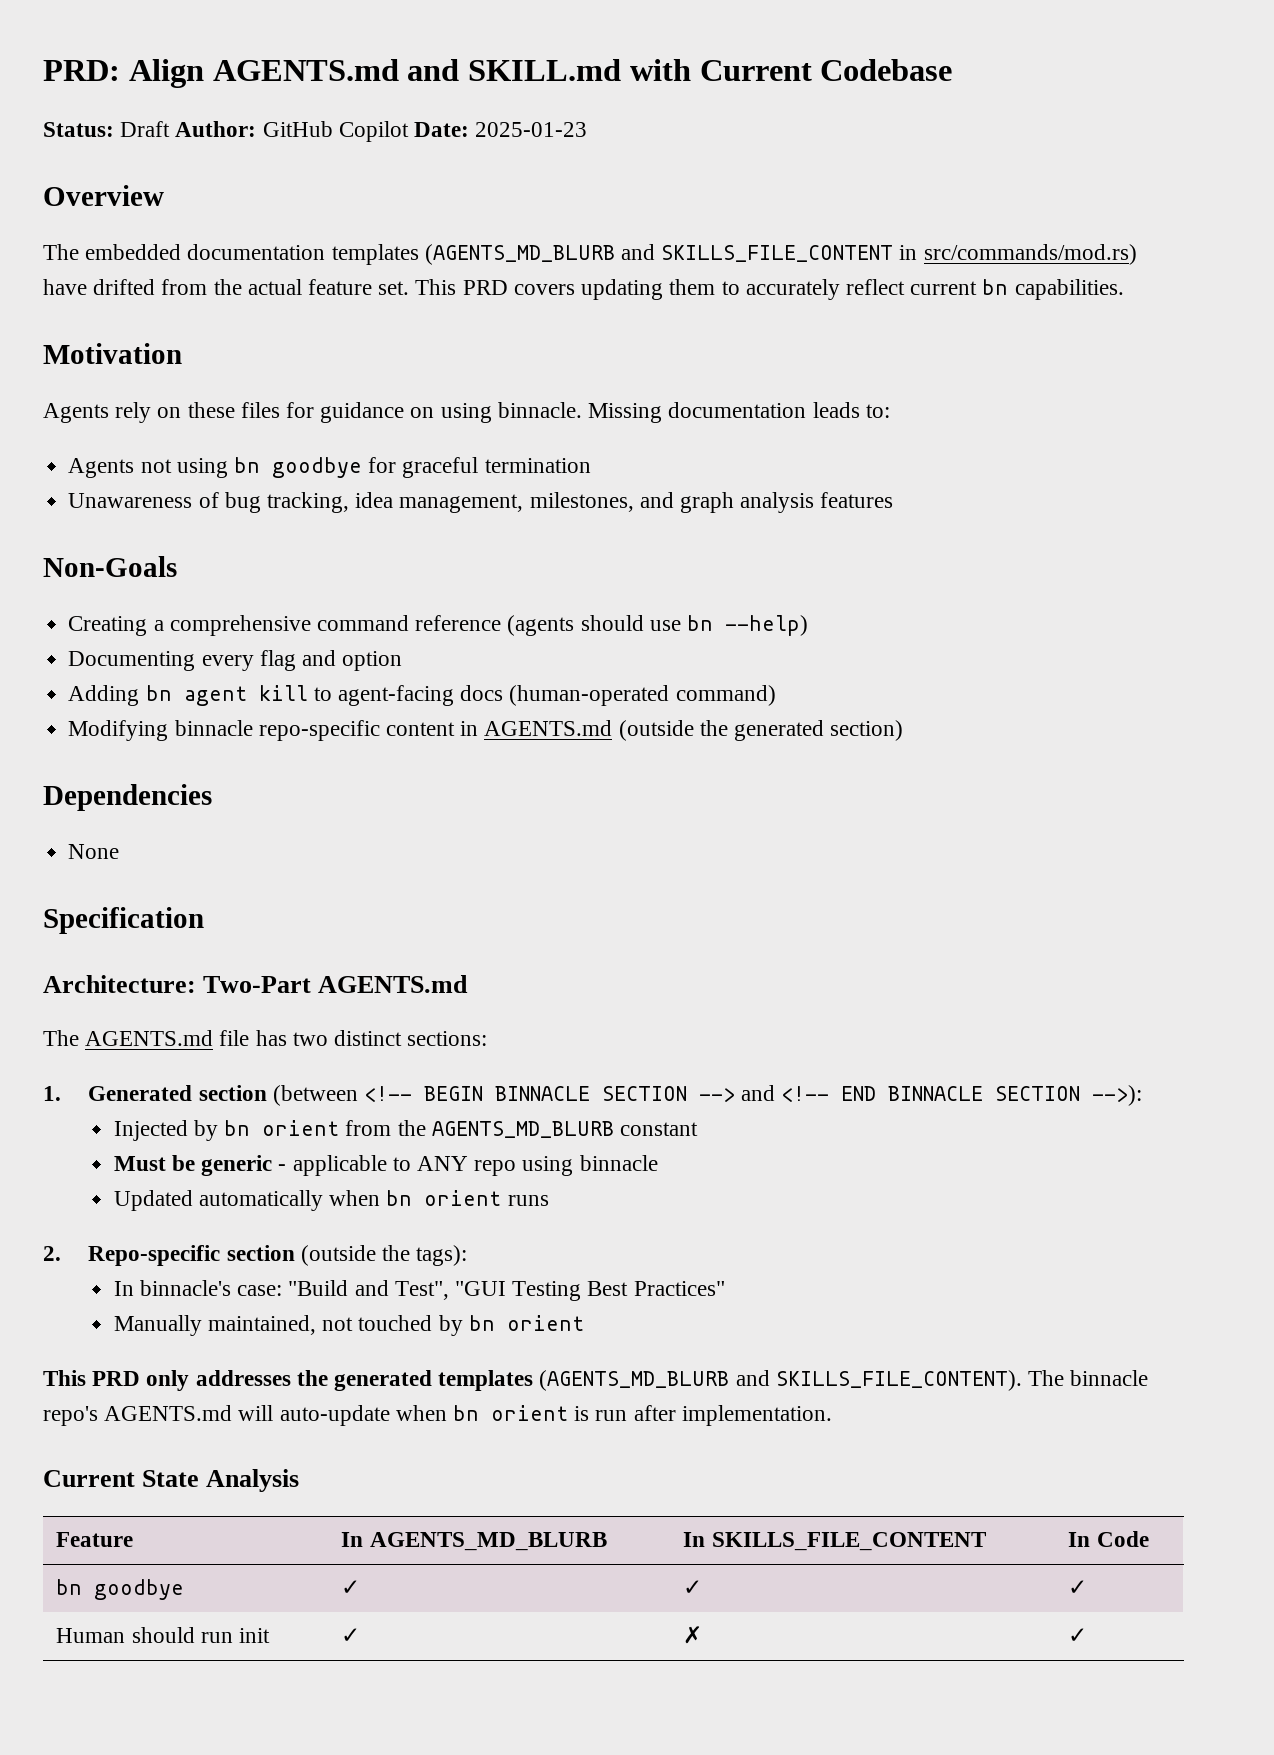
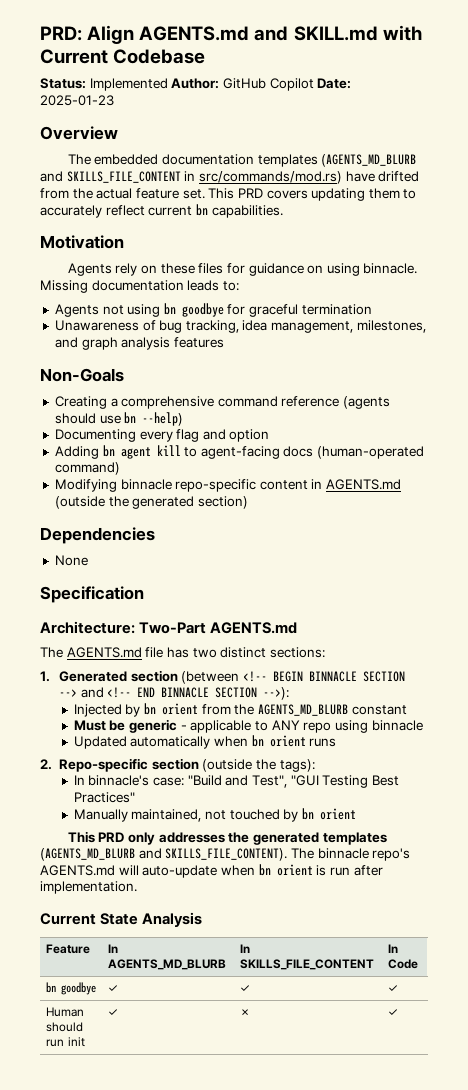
- Status: Draft Author: GitHub Copilot Date: 2025-01-23
+ Status: Implemented Author: GitHub Copilot Date: 2025-01-23

